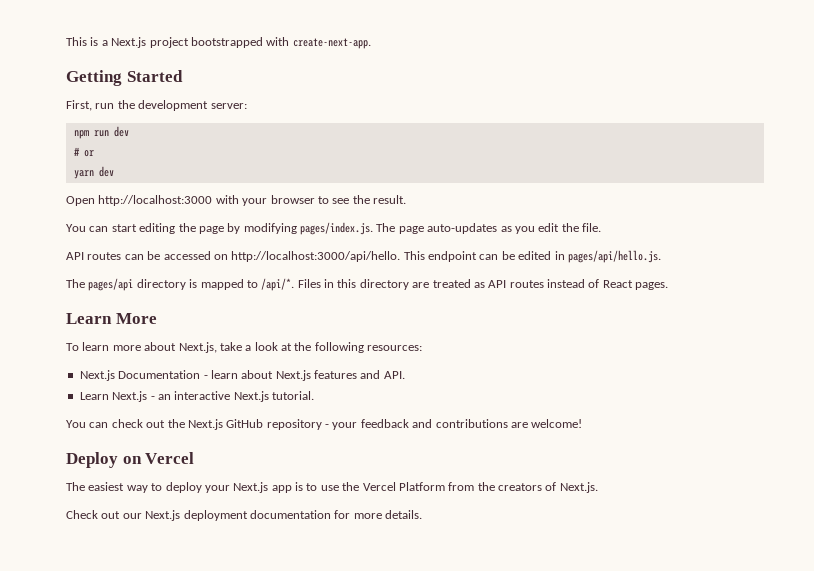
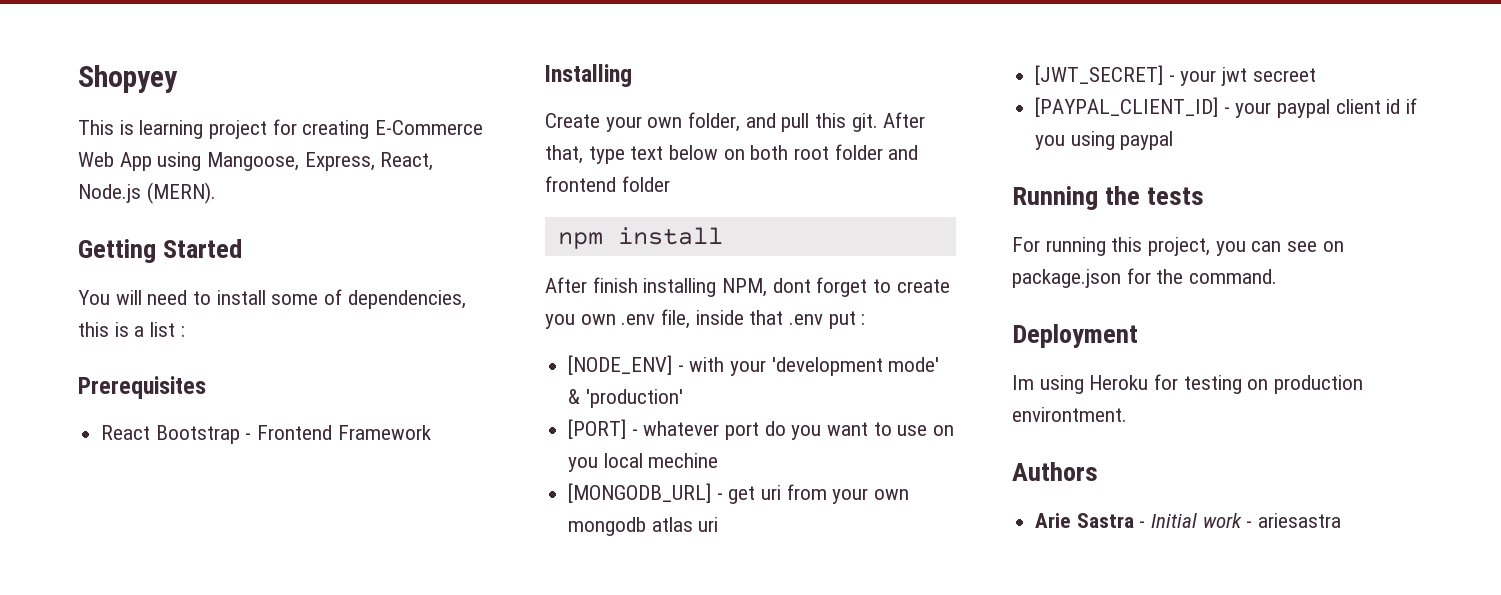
+ Shopyey
- This is a Next.js project bootstrapped with create-next-app.
+ This is learning project for creating E-Commerce Web App using Mangoose, Express, React, Node.js (MERN).
  Getting Started
- First, run the development server:
- npm run dev
- # or
- yarn dev
- Open http://localhost:3000 with your browser to see the result.
- You can start editing the page by modifying pages/index.js. The page auto-updates as you edit the file.
- API routes can be accessed on http://localhost:3000/api/hello. This endpoint can be edited in pages/api/hello.js.
- The pages/api directory is mapped to /api/*. Files in this directory are treated as API routes instead of React pages.
- Learn More
- To learn more about Next.js, take a look at the following resources:
- Next.js Documentation - learn about Next.js features and API.
- Learn Next.js - an interactive Next.js tutorial.
- You can check out the Next.js GitHub repository - your feedback and contributions are welcome!
- Deploy on Vercel
- The easiest way to deploy your Next.js app is to use the Vercel Platform from the creators of Next.js.
- Check out our Next.js deployment documentation for more details.
+ You will need to install some of dependencies, this is a list :
+ Prerequisites
+ React Bootstrap - Frontend Framework
+ Installing
+ Create your own folder, and pull this git. After that, type text below on both root folder and frontend folder
+ npm install
+ After finish installing NPM, dont forget to create you own .env file, inside that .env put :
+ [NODE_ENV] - with your 'development mode' & 'production'
+ [PORT] - whatever port do you want to use on you local mechine
+ [MONGODB_URL] - get uri from your own mongodb atlas uri
+ [JWT_SECRET] - your jwt secreet
+ [PAYPAL_CLIENT_ID] - your paypal client id if you using paypal
+ Running the tests
+ For running this project, you can see on package.json for the command.
+ Deployment
+ Im using Heroku for testing on production environtment.
+ Authors
+ Arie Sastra - Initial work - ariesastra

